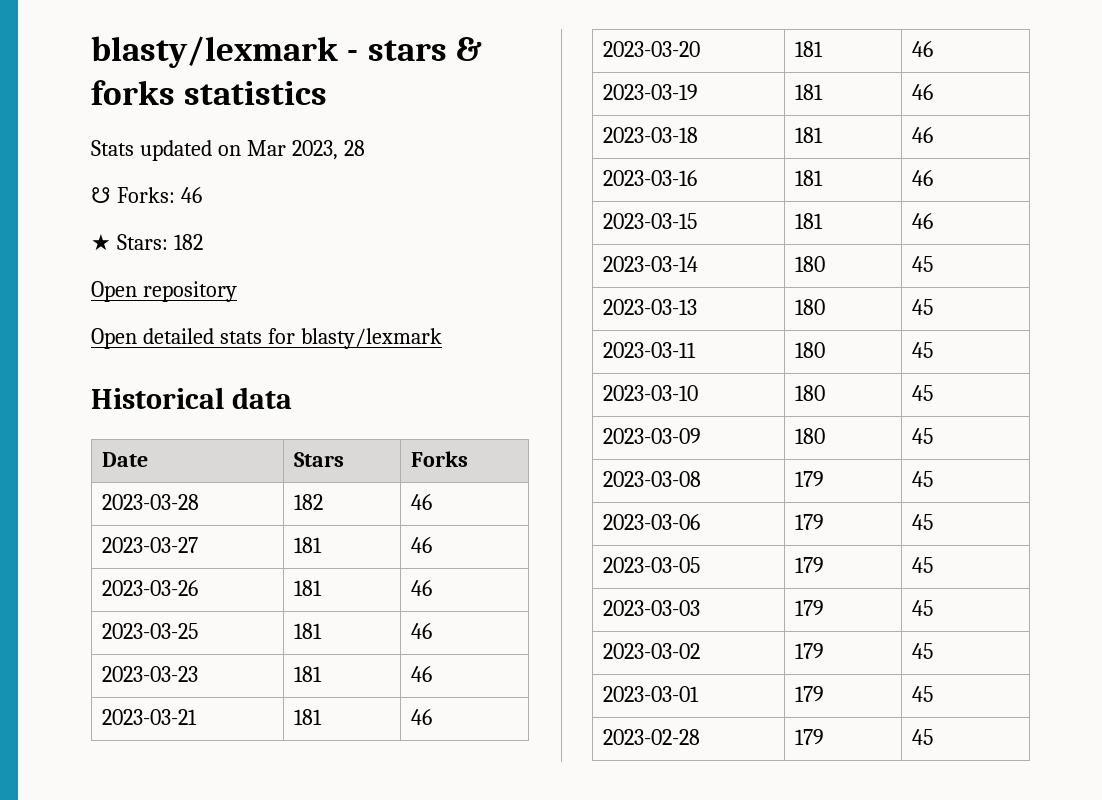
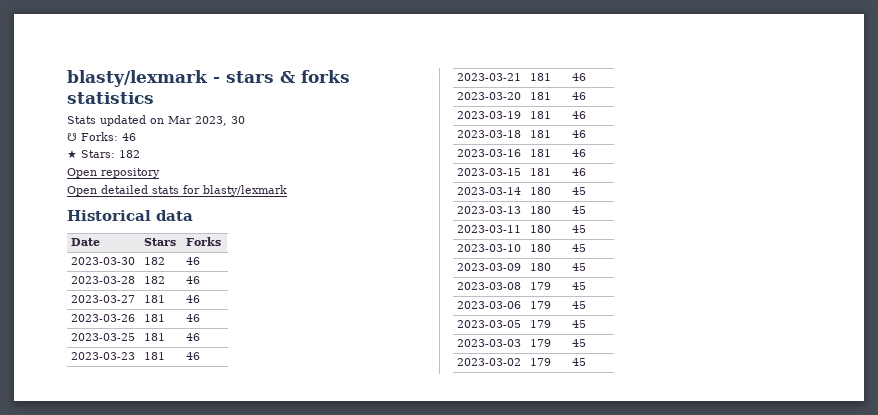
- Stats updated on Mar 2023, 28
+ Stats updated on Mar 2023, 30
+ 2023-03-30 | 182 | 46
- 2023-03-01 | 179 | 45
- 2023-02-28 | 179 | 45

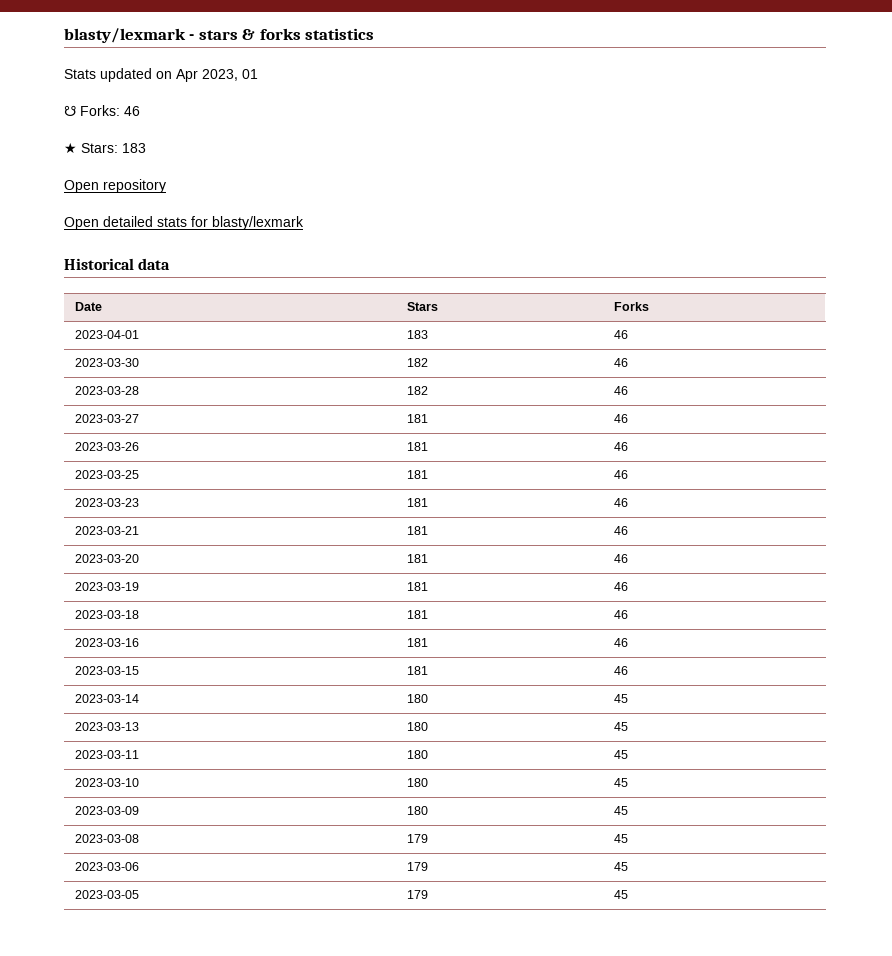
- Stats updated on Mar 2023, 30
+ Stats updated on Apr 2023, 01
- ★ Stars: 182
+ ★ Stars: 183
+ 2023-04-01 | 183 | 46
- 2023-03-03 | 179 | 45
- 2023-03-02 | 179 | 45

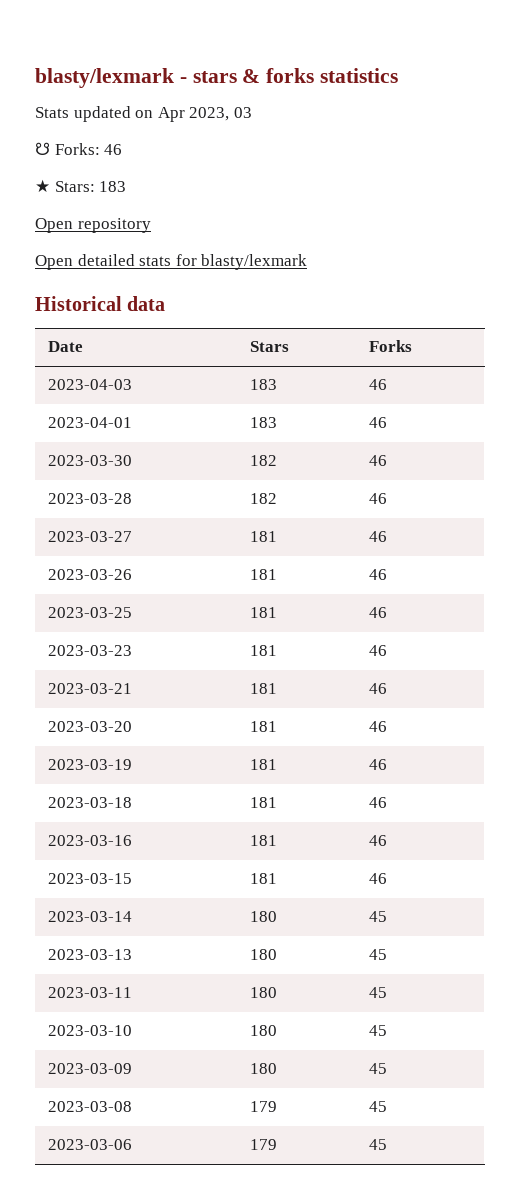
- Stats updated on Apr 2023, 01
+ Stats updated on Apr 2023, 03
+ 2023-04-03 | 183 | 46
- 2023-03-05 | 179 | 45

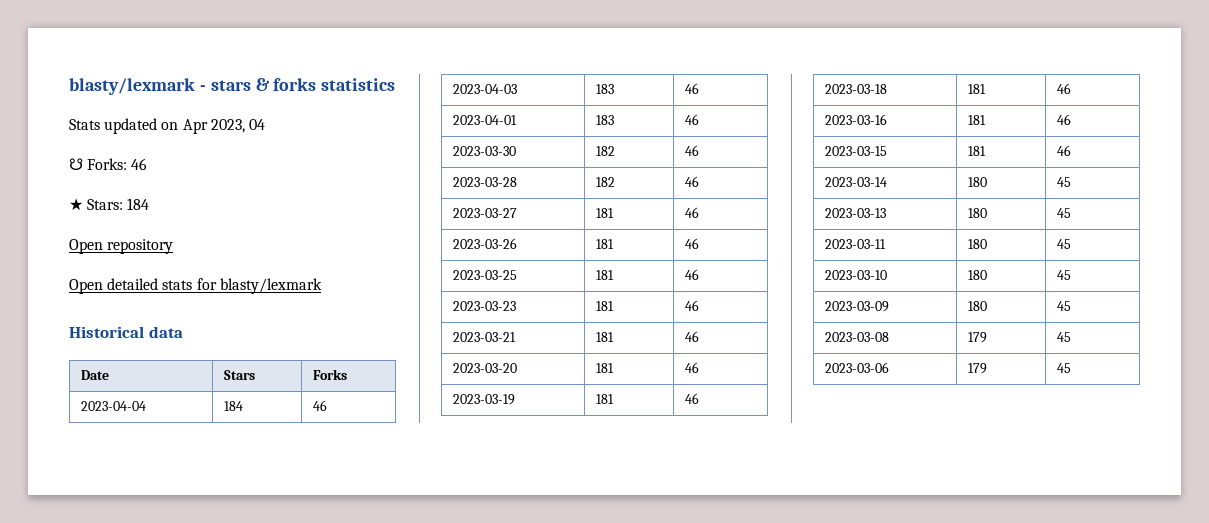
- Stats updated on Apr 2023, 03
+ Stats updated on Apr 2023, 04
- ★ Stars: 183
+ ★ Stars: 184
+ 2023-04-04 | 184 | 46

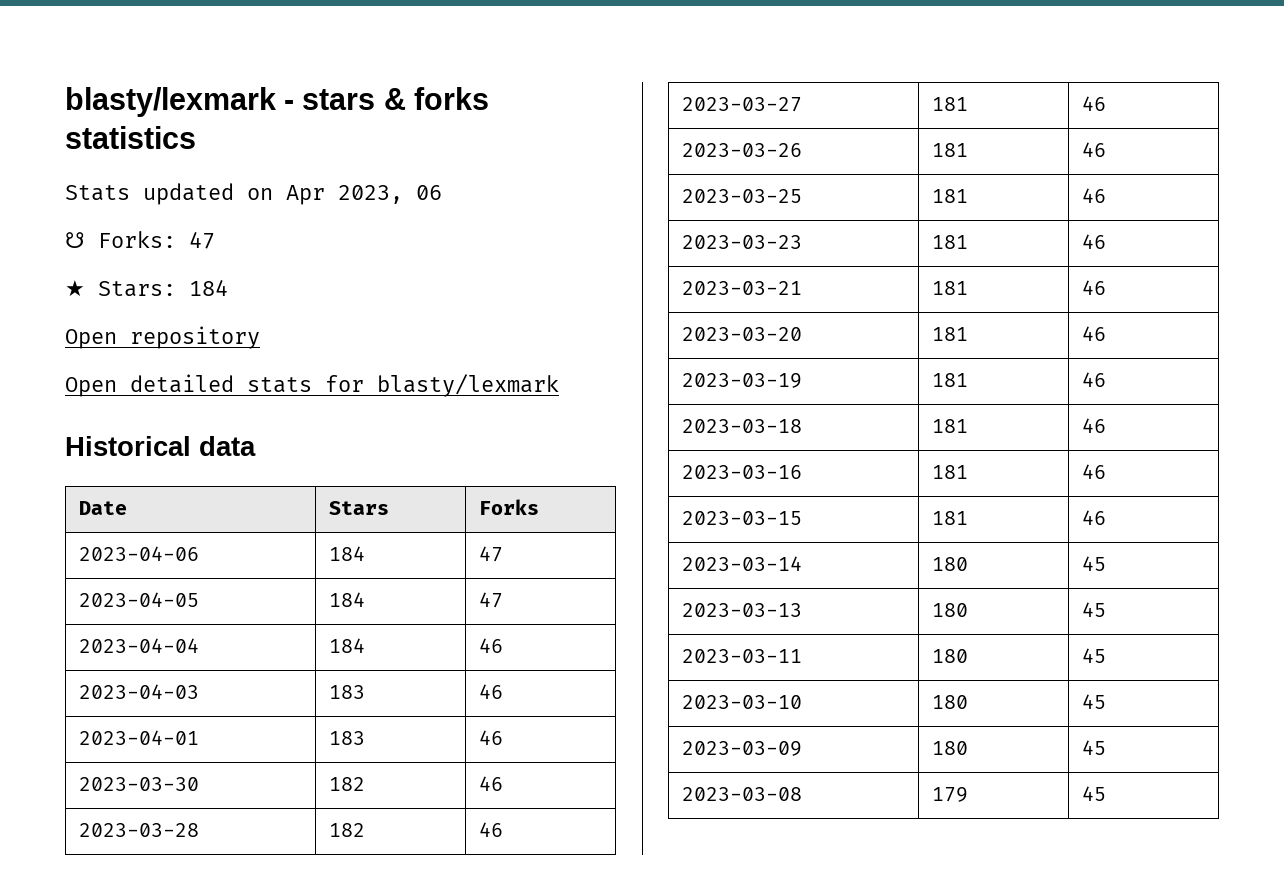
- Stats updated on Apr 2023, 04
+ Stats updated on Apr 2023, 06
- ☋ Forks: 46
+ ☋ Forks: 47
+ 2023-04-06 | 184 | 47
+ 2023-04-05 | 184 | 47
- 2023-03-06 | 179 | 45

